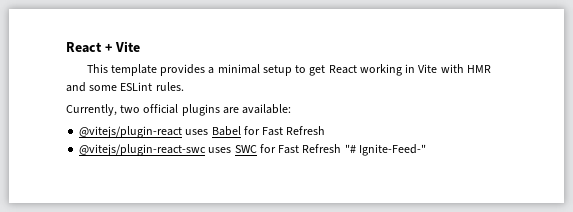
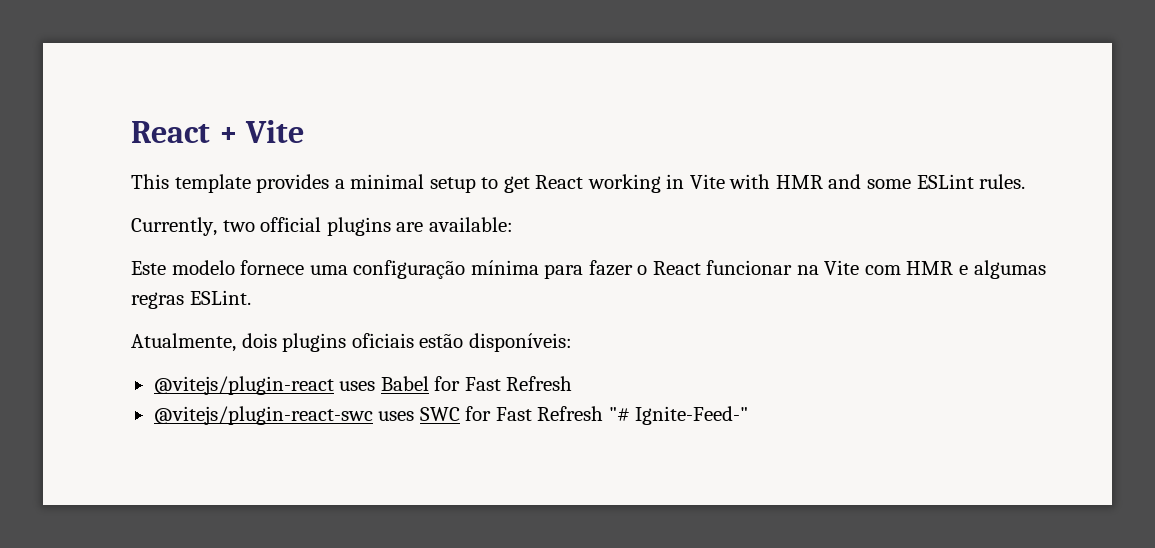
+ Este modelo fornece uma configuração mínima para fazer o React funcionar na Vite com HMR e algumas regras ESLint.
+ Atualmente, dois plugins oficiais estão disponíveis:

